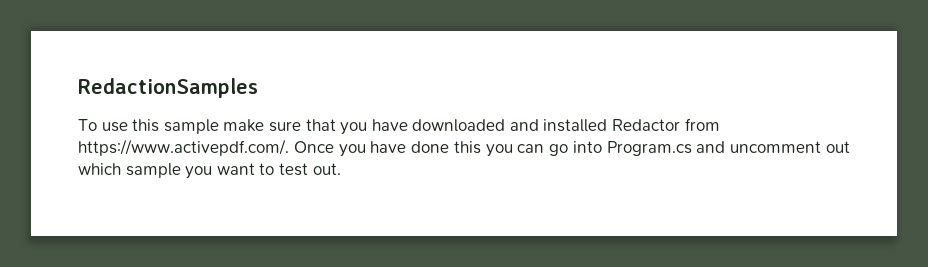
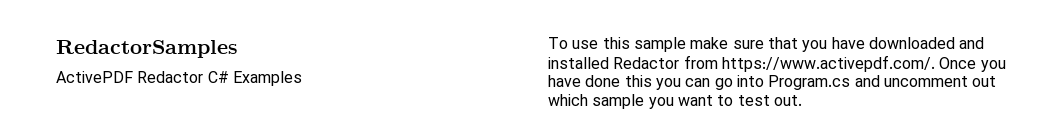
- RedactionSamples
+ RedactorSamples
+ ActivePDF Redactor C# Examples

